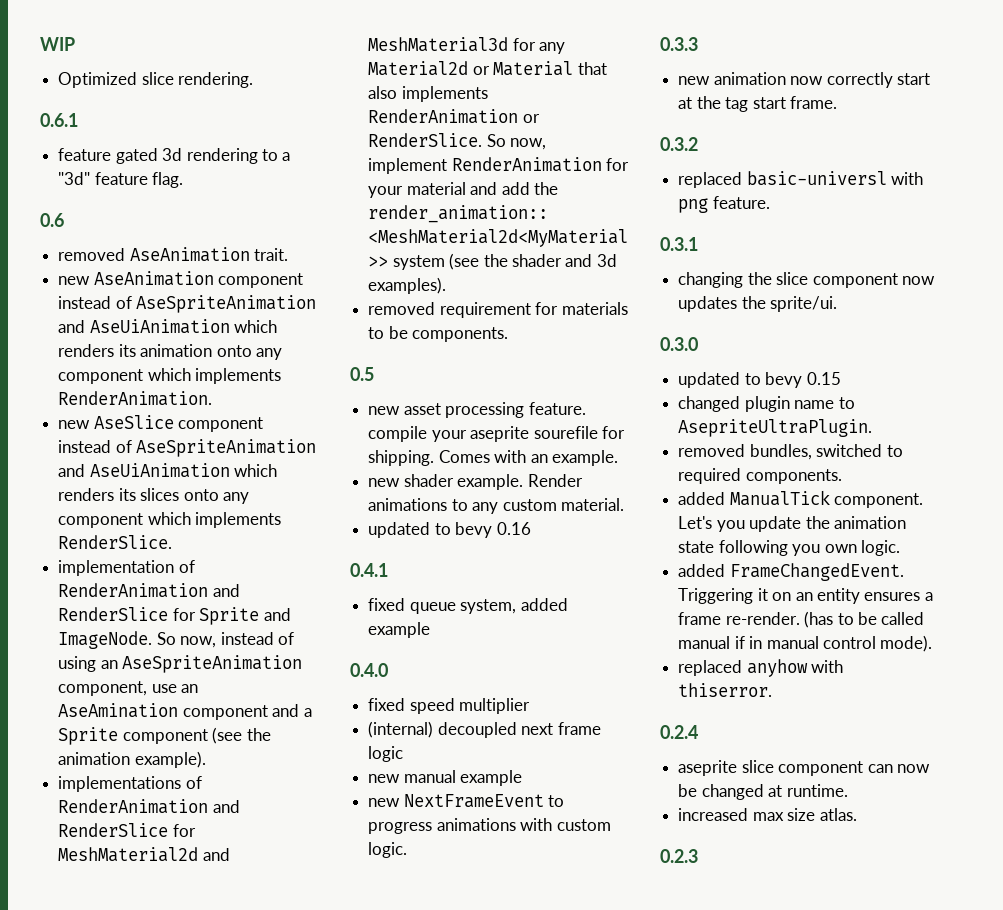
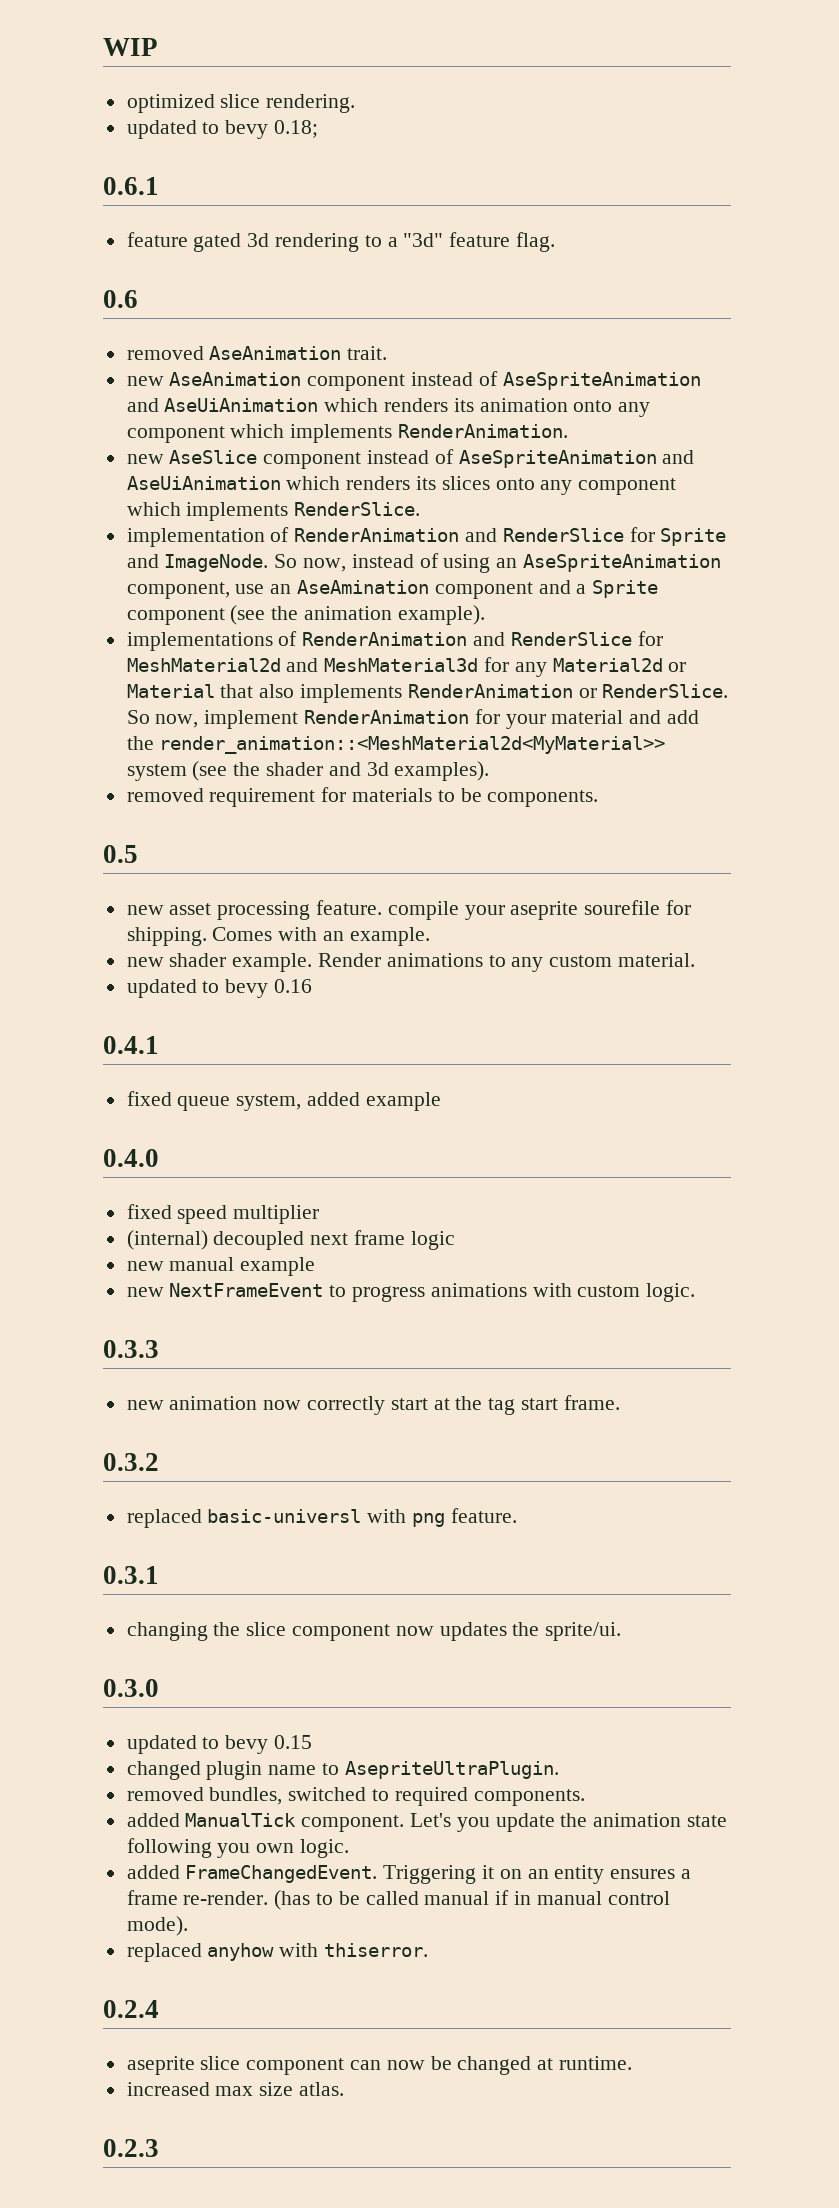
- Optimized slice rendering.
+ optimized slice rendering.
+ updated to bevy 0.18;

